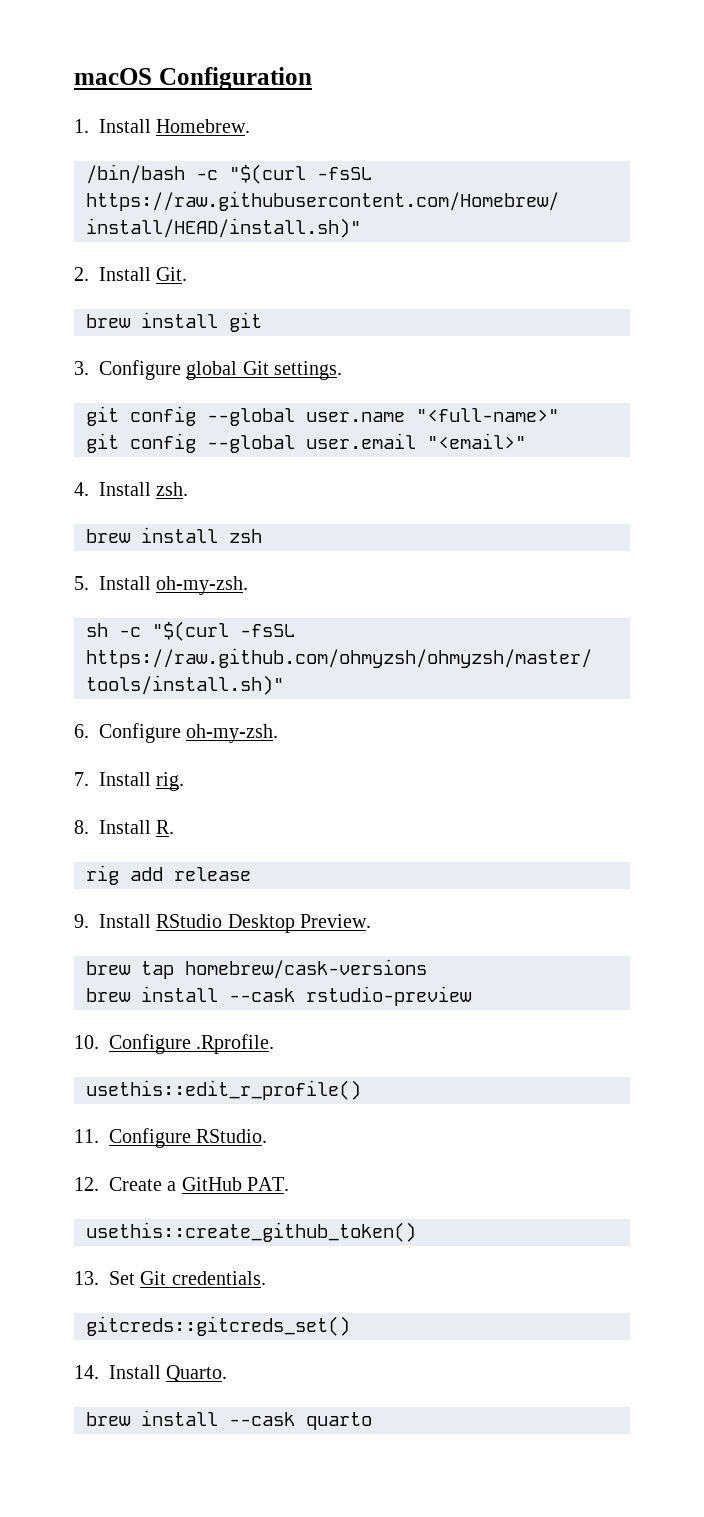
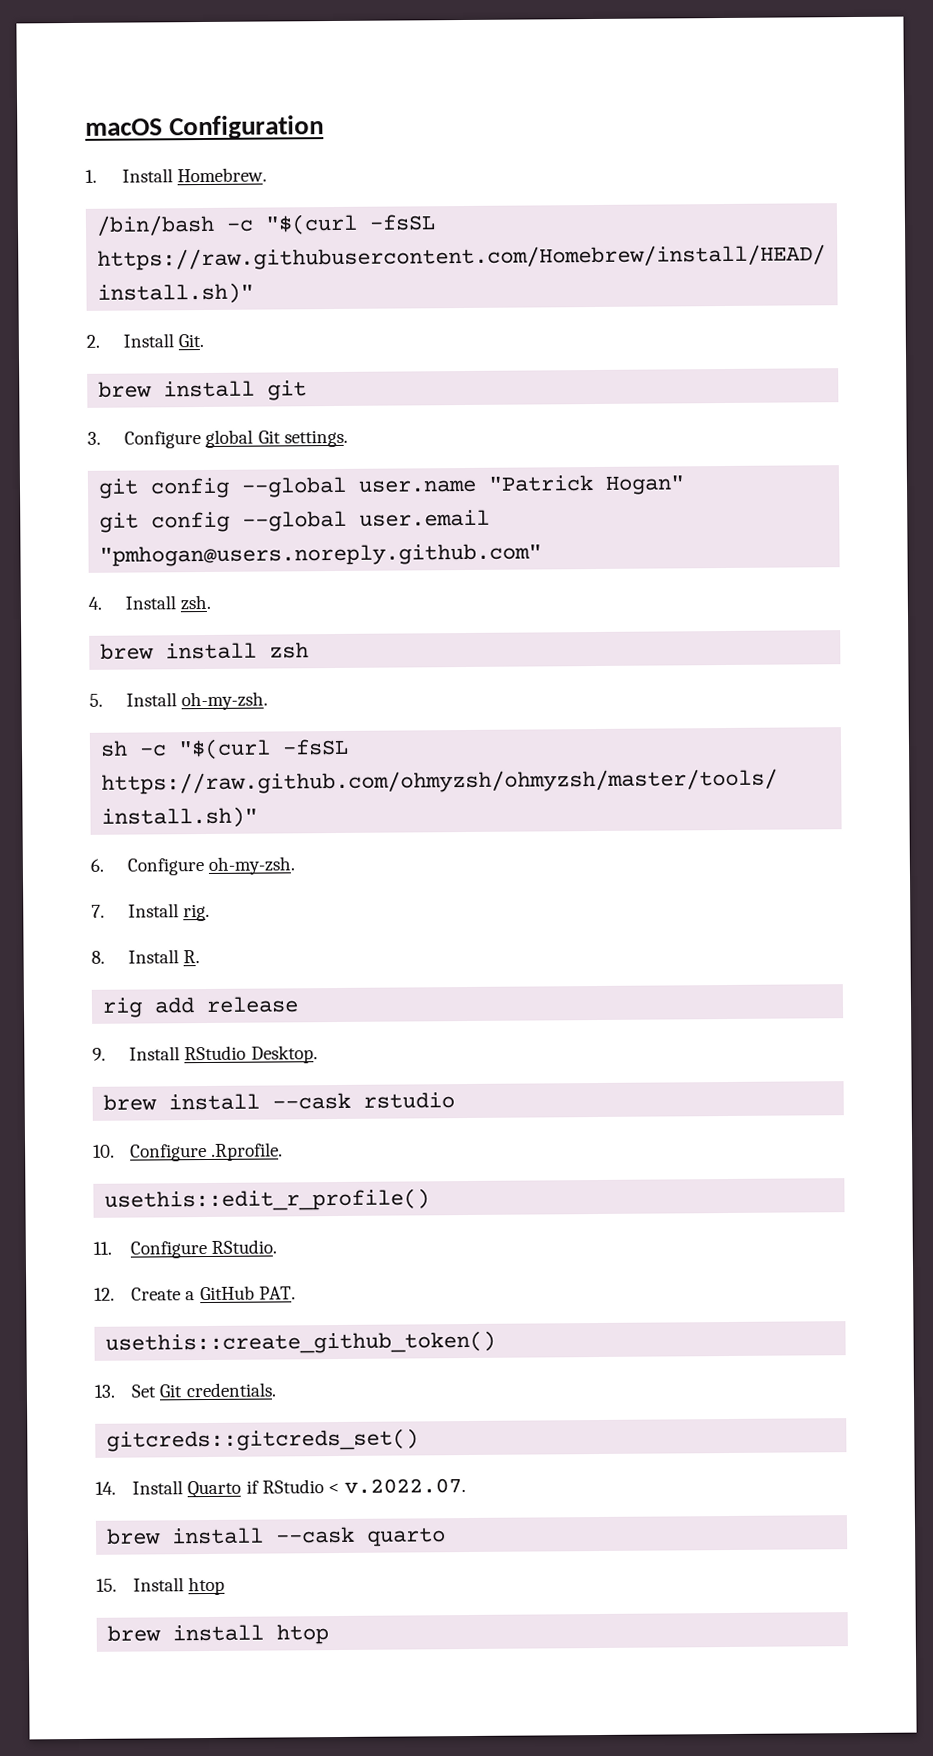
- git config --global user.name "<full-name>"
+ git config --global user.name "Patrick Hogan"
- git config --global user.email "<email>"
+ git config --global user.email "pmhogan@users.noreply.github.com"
- 9. Install RStudio Desktop Preview.
- brew tap homebrew/cask-versions
- brew install --cask rstudio-preview
+ 9. Install RStudio Desktop.
+ brew install --cask rstudio
- 14. Install Quarto.
+ 14. Install Quarto if RStudio < v.2022.07.
+ 15. Install htop
+ brew install htop

